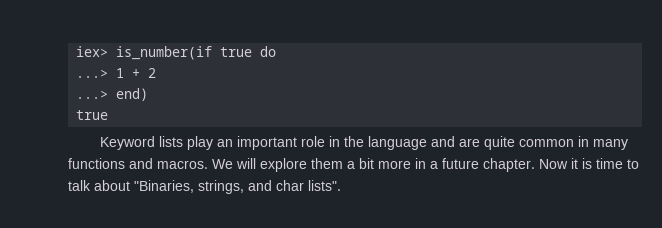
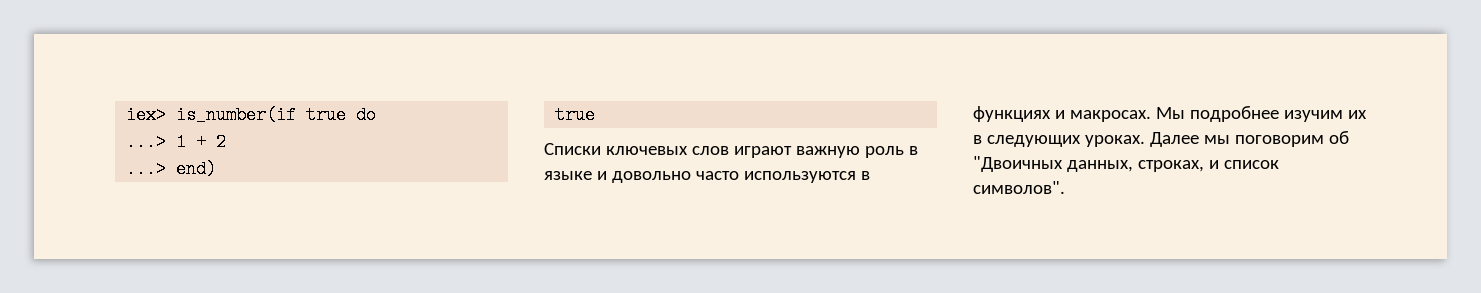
- Keyword lists play an important role in the language and are quite common in many functions and macros. We will explore them a bit more in a future chapter. Now it is time to talk about "Binaries, strings, and char lists".
+ Списки ключевых слов играют важную роль в языке и довольно часто используются в функциях и макросах. Мы подробнее изучим их в следующих уроках. Далее мы поговорим об "Двоичных данных, строках, и список символов".

